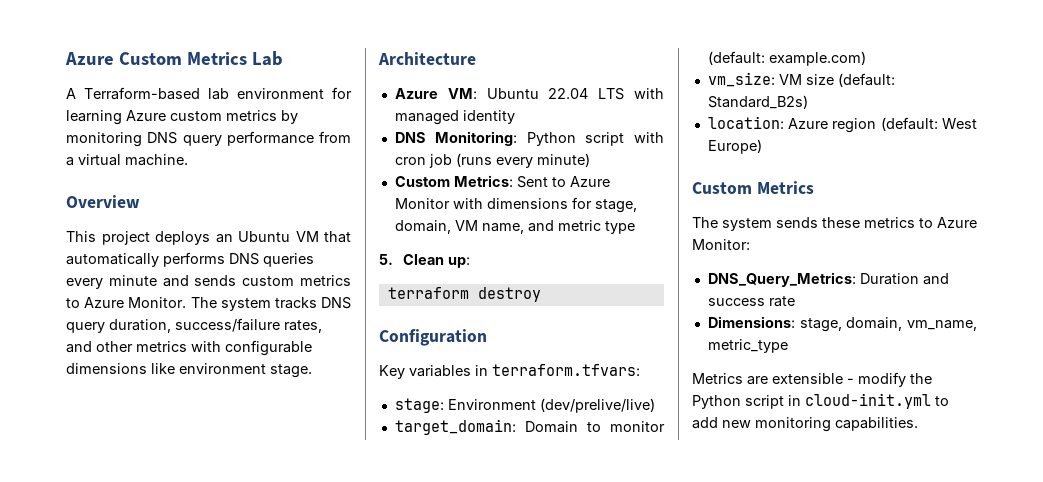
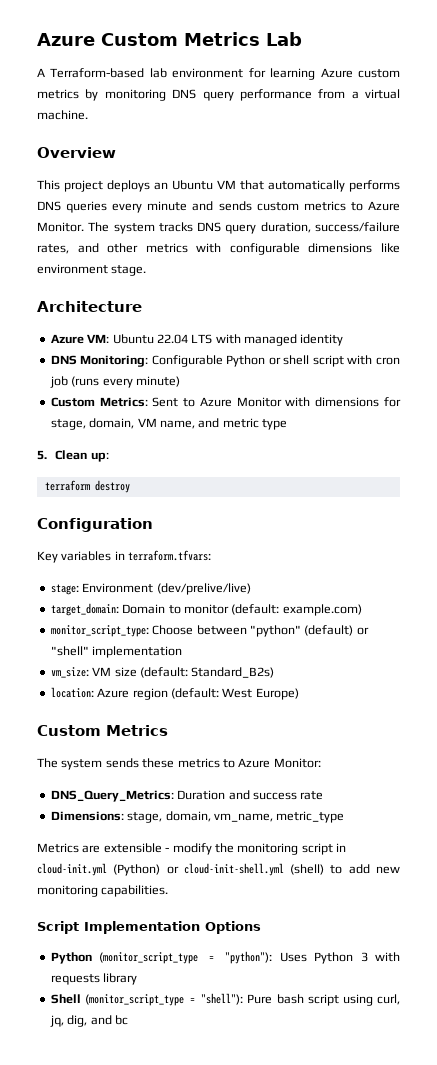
- DNS Monitoring: Python script with cron job (runs every minute)
+ DNS Monitoring: Configurable Python or shell script with cron job (runs every minute)
+ monitor_script_type: Choose between "python" (default) or "shell" implementation
- Metrics are extensible - modify the Python script in cloud-init.yml to add new monitoring capabilities.
+ Metrics are extensible - modify the monitoring script in cloud-init.yml (Python) or cloud-init-shell.yml (shell) to add new monitoring capabilities.
+ Script Implementation Options
+ Python (monitor_script_type = "python"): Uses Python 3 with requests library
+ Shell (monitor_script_type = "shell"): Pure bash script using curl, jq, dig, and bc

